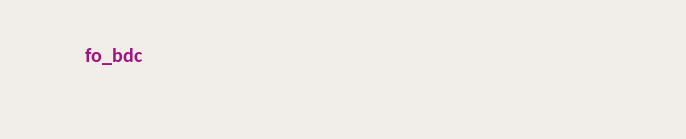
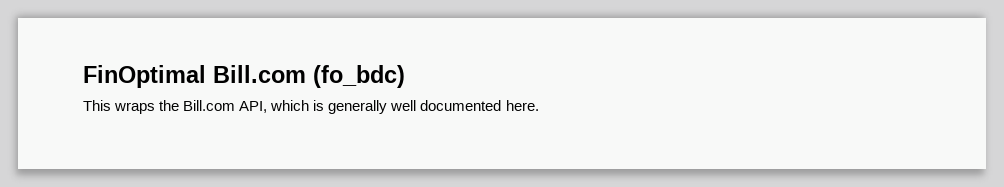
- fo_bdc
+ FinOptimal Bill.com (fo_bdc)
+ This wraps the Bill.com API, which is generally well documented here.

